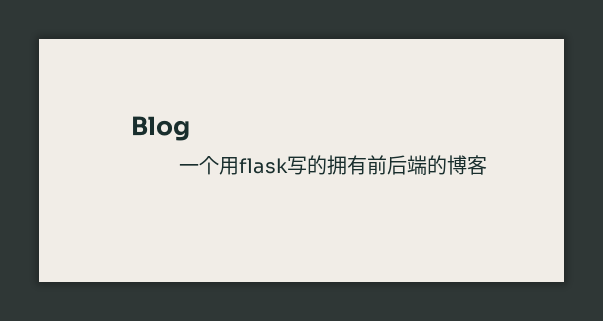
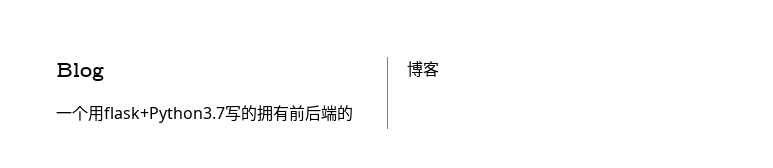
- 一个用flask写的拥有前后端的博客
+ 一个用flask+Python3.7写的拥有前后端的博客

